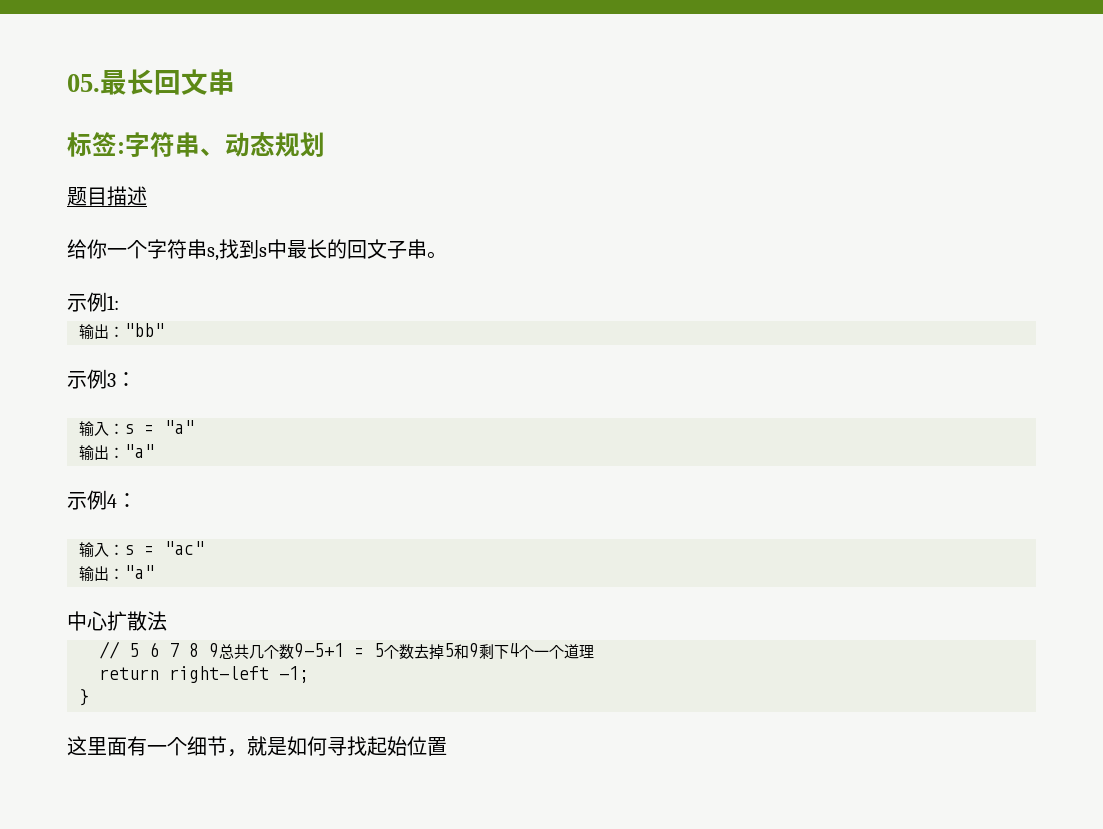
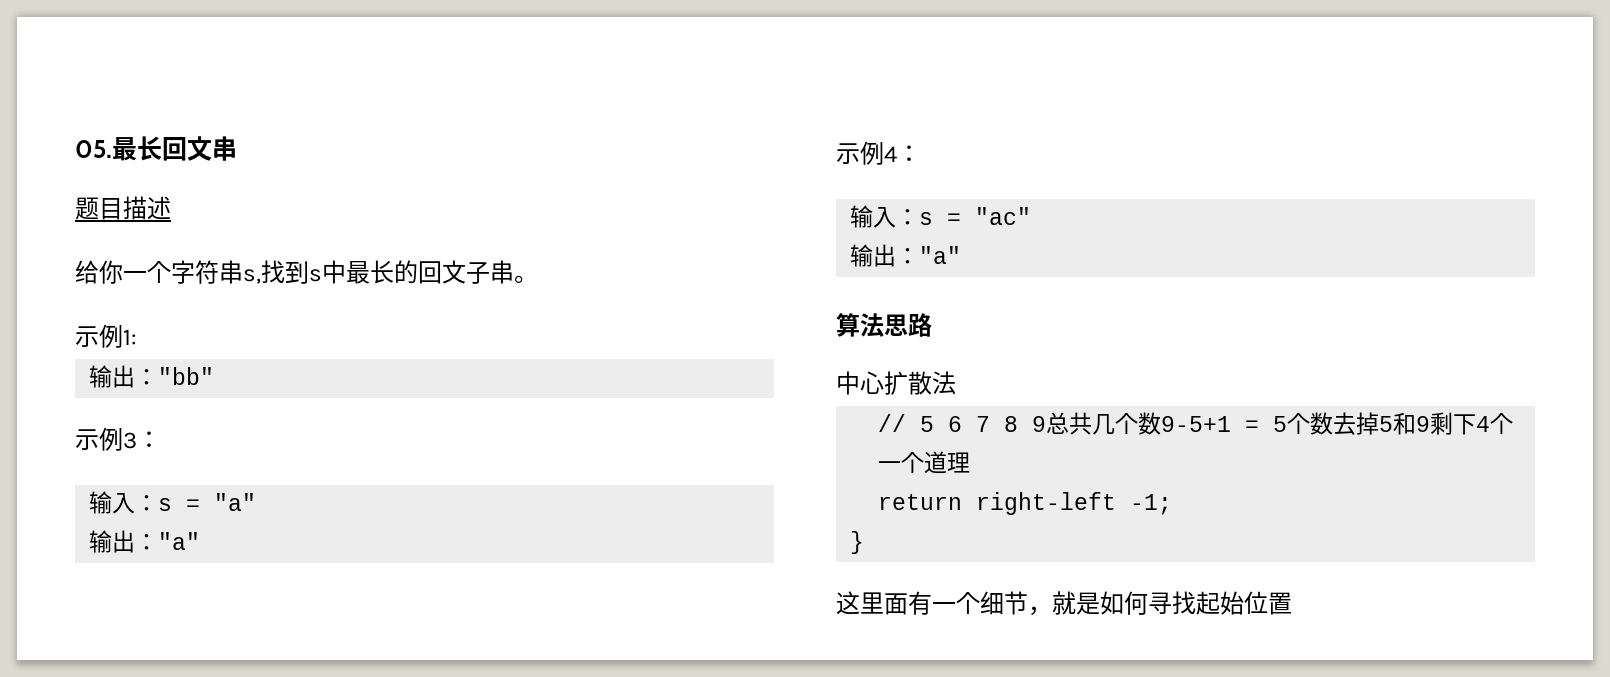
- 标签:字符串、动态规划
+ 算法思路

